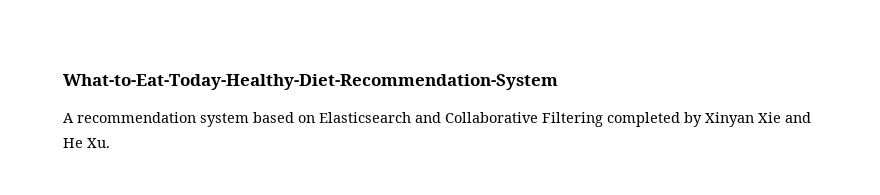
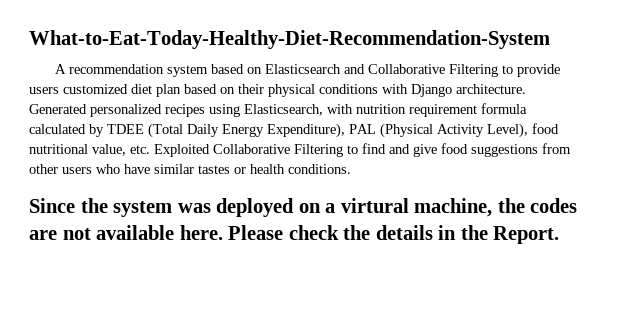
- A recommendation system based on Elasticsearch and Collaborative Filtering completed by Xinyan Xie and He Xu.
+ A recommendation system based on Elasticsearch and Collaborative Filtering to provide users customized diet plan based on their physical conditions with Django architecture. Generated personalized recipes using Elasticsearch, with nutrition requirement formula calculated by TDEE (Total Daily Energy Expenditure), PAL (Physical Activity Level), food nutritional value, etc. Exploited Collaborative Filtering to find and give food suggestions from other users who have similar tastes or health conditions.
+ Since the system was deployed on a virtural machine, the codes are not available here. Please check the details in the Report.

